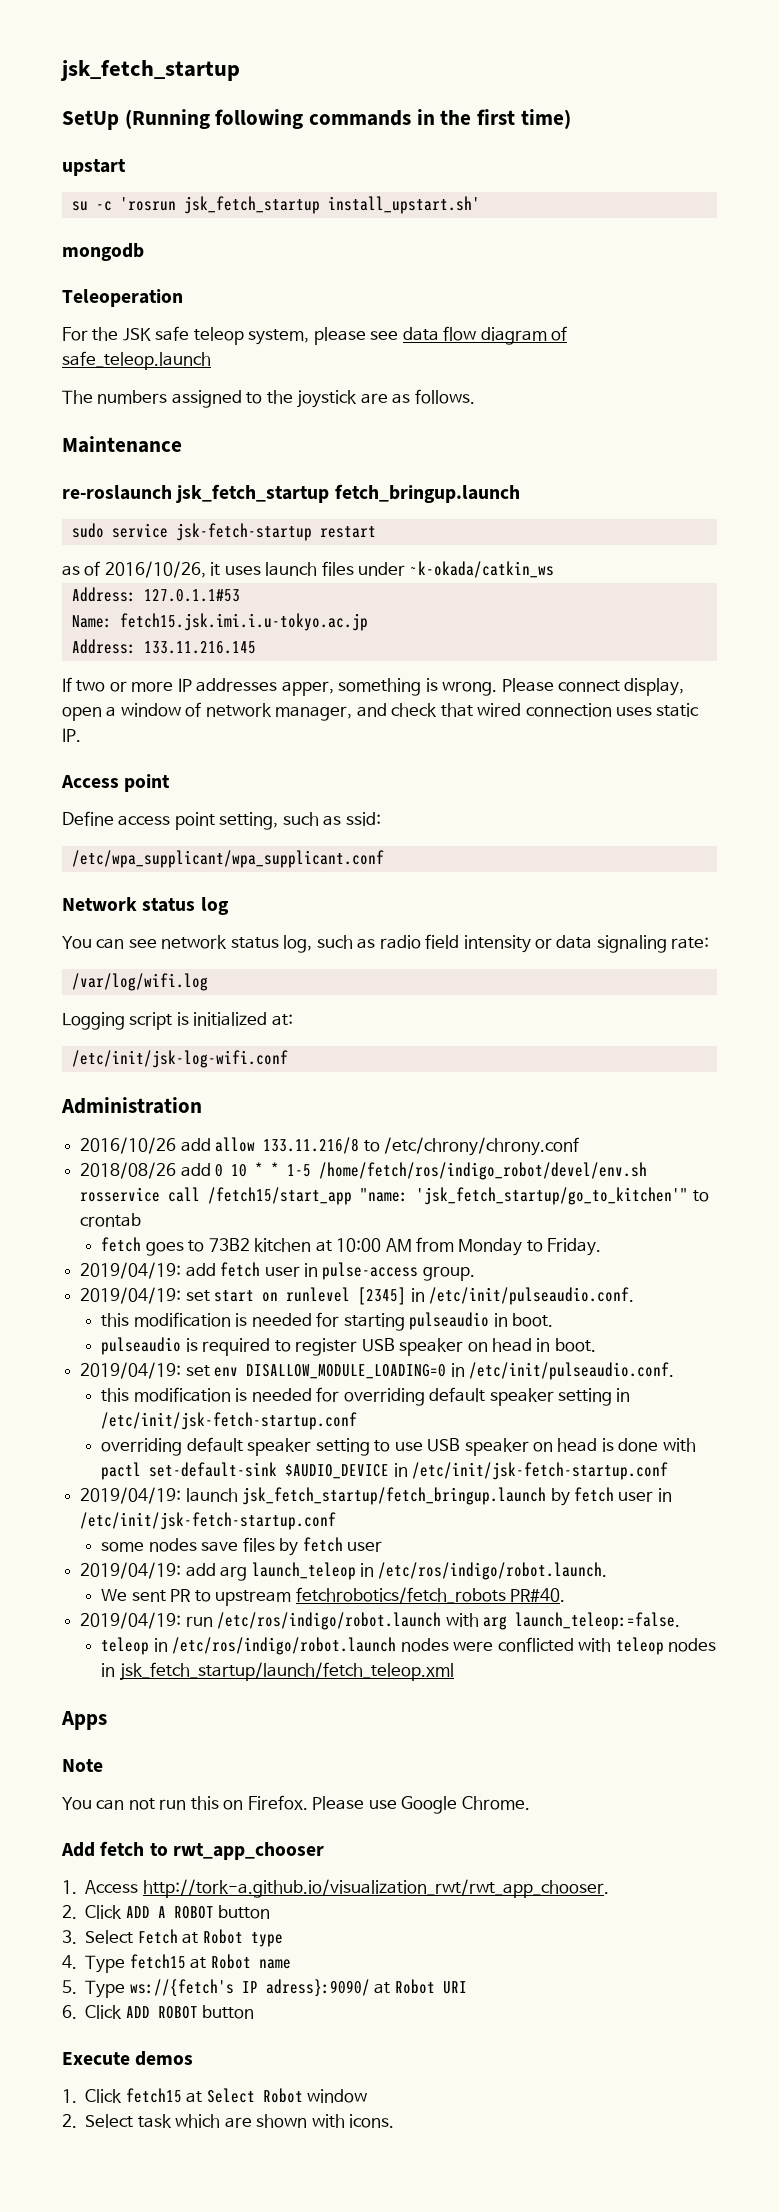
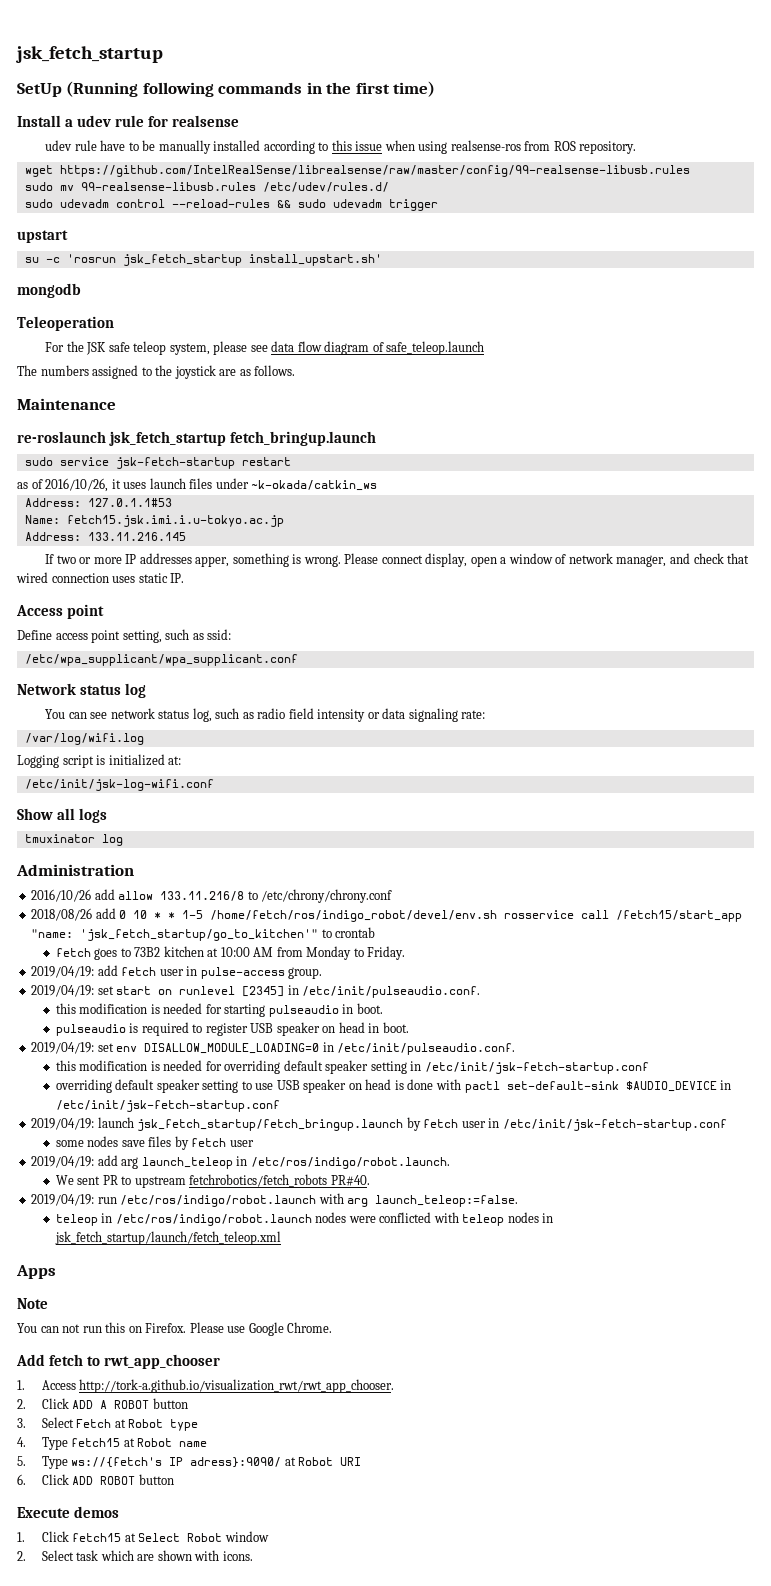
+ Install a udev rule for realsense
+ udev rule have to be manually installed according to this issue when using realsense-ros from ROS repository.
+ wget https://github.com/IntelRealSense/librealsense/raw/master/config/99-realsense-libusb.rules
+ sudo mv 99-realsense-libusb.rules /etc/udev/rules.d/
+ sudo udevadm control --reload-rules && sudo udevadm trigger
+ Show all logs
+ tmuxinator log

